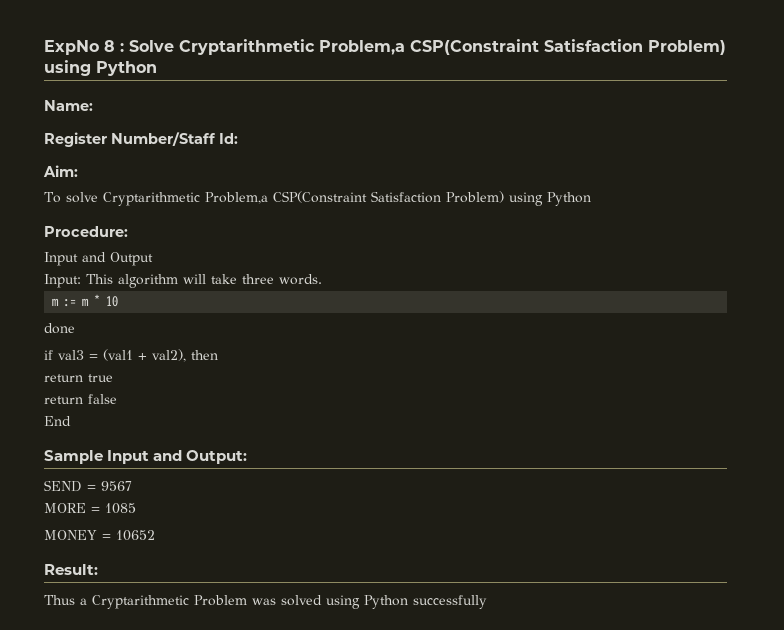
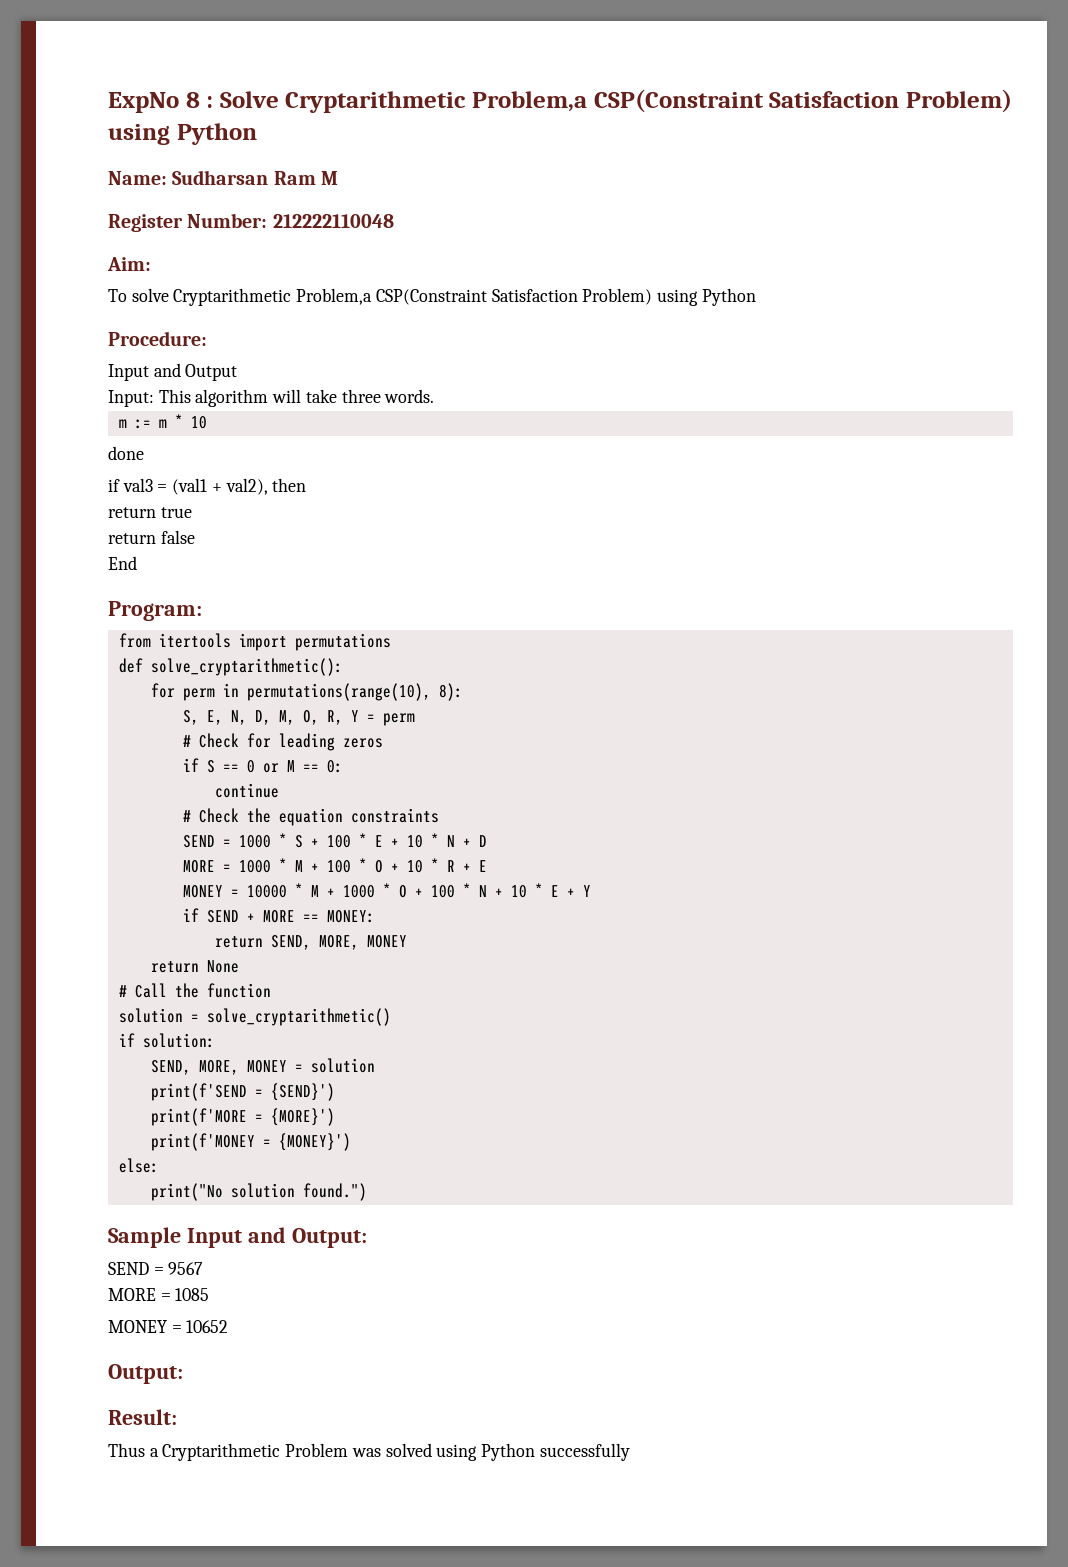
- Name:
+ Name: Sudharsan Ram M
- Register Number/Staff Id:
+ Register Number: 212222110048
+ Program:
+ from itertools import permutations
+ def solve_cryptarithmetic():
+ for perm in permutations(range(10), 8):
+ S, E, N, D, M, O, R, Y = perm
+ # Check for leading zeros
+ if S == 0 or M == 0:
+ continue
+ # Check the equation constraints
+ SEND = 1000 * S + 100 * E + 10 * N + D
+ MORE = 1000 * M + 100 * O + 10 * R + E
+ MONEY = 10000 * M + 1000 * O + 100 * N + 10 * E + Y
+ if SEND + MORE == MONEY:
+ return SEND, MORE, MONEY
+ return None
+ # Call the function
+ solution = solve_cryptarithmetic()
+ if solution:
+ SEND, MORE, MONEY = solution
+ print(f'SEND = {SEND}')
+ print(f'MORE = {MORE}')
+ print(f'MONEY = {MONEY}')
+ else:
+ print("No solution found.")
  MONEY = 10652
+ Output:

